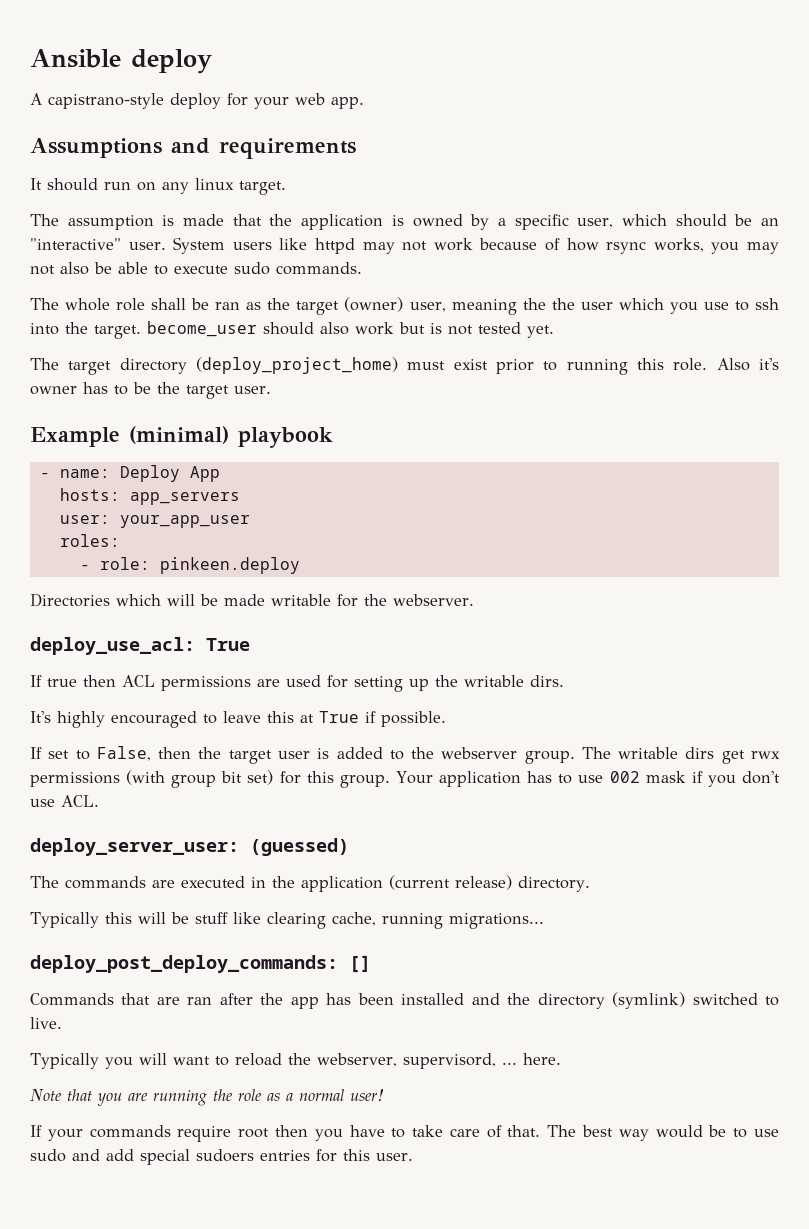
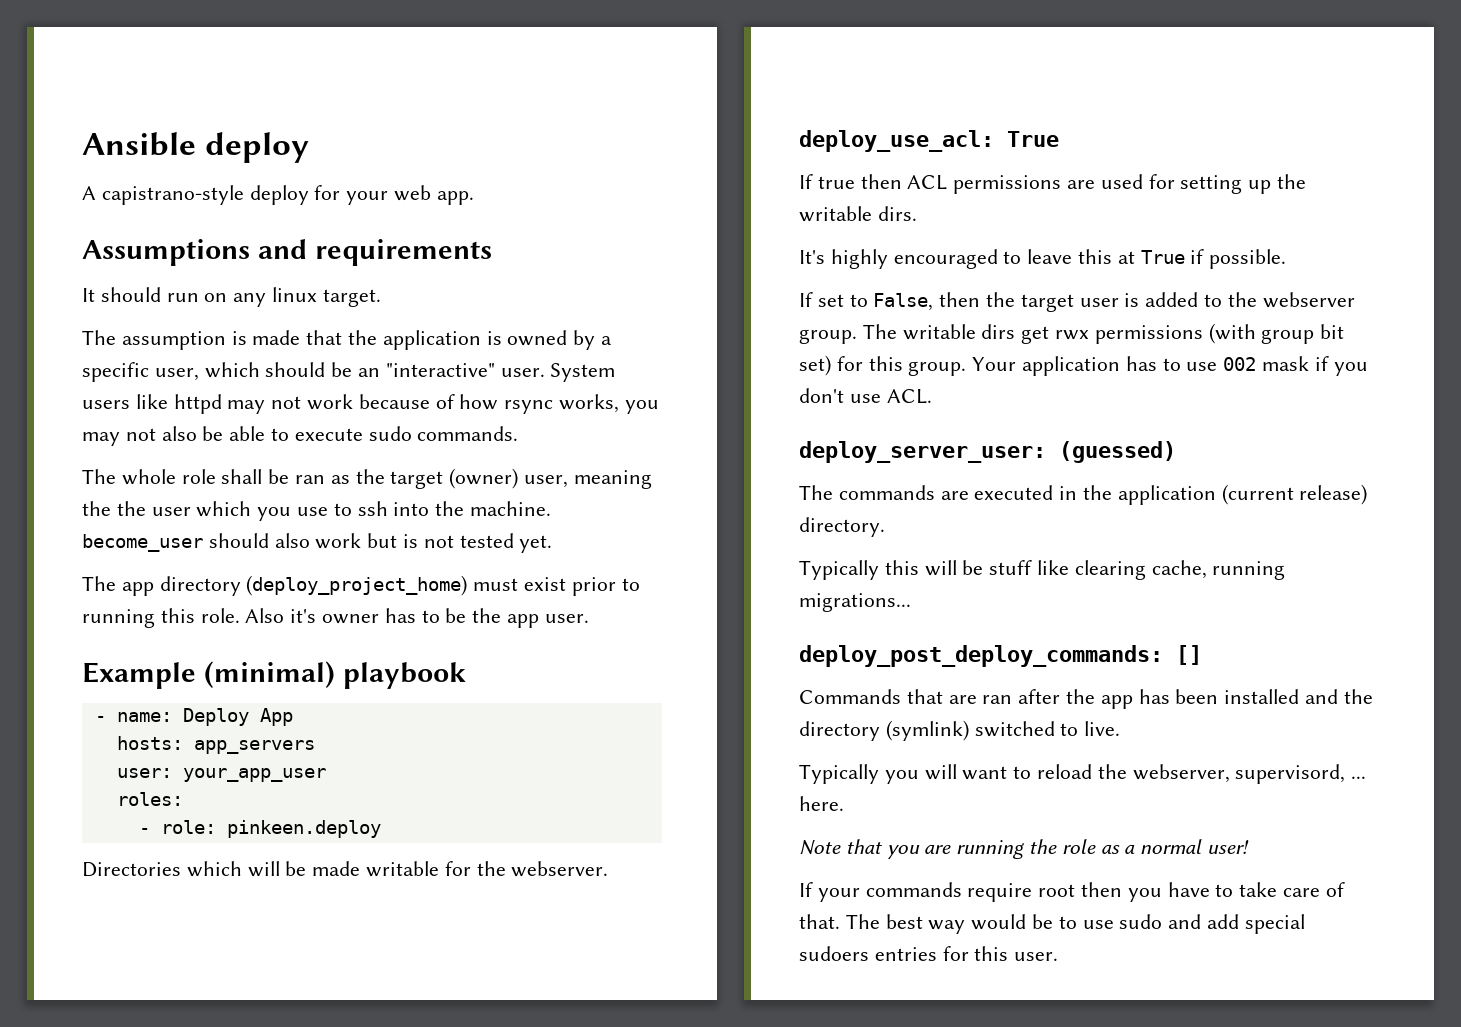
- The whole role shall be ran as the target (owner) user, meaning the the user which you use to ssh into the target. become_user should also work but is not tested yet.
+ The whole role shall be ran as the target (owner) user, meaning the the user which you use to ssh into the machine. become_user should also work but is not tested yet.
- The target directory (deploy_project_home) must exist prior to running this role.
+ The app directory (deploy_project_home) must exist prior to running this role.
- Also it's owner has to be the target user.
+ Also it's owner has to be the app user.

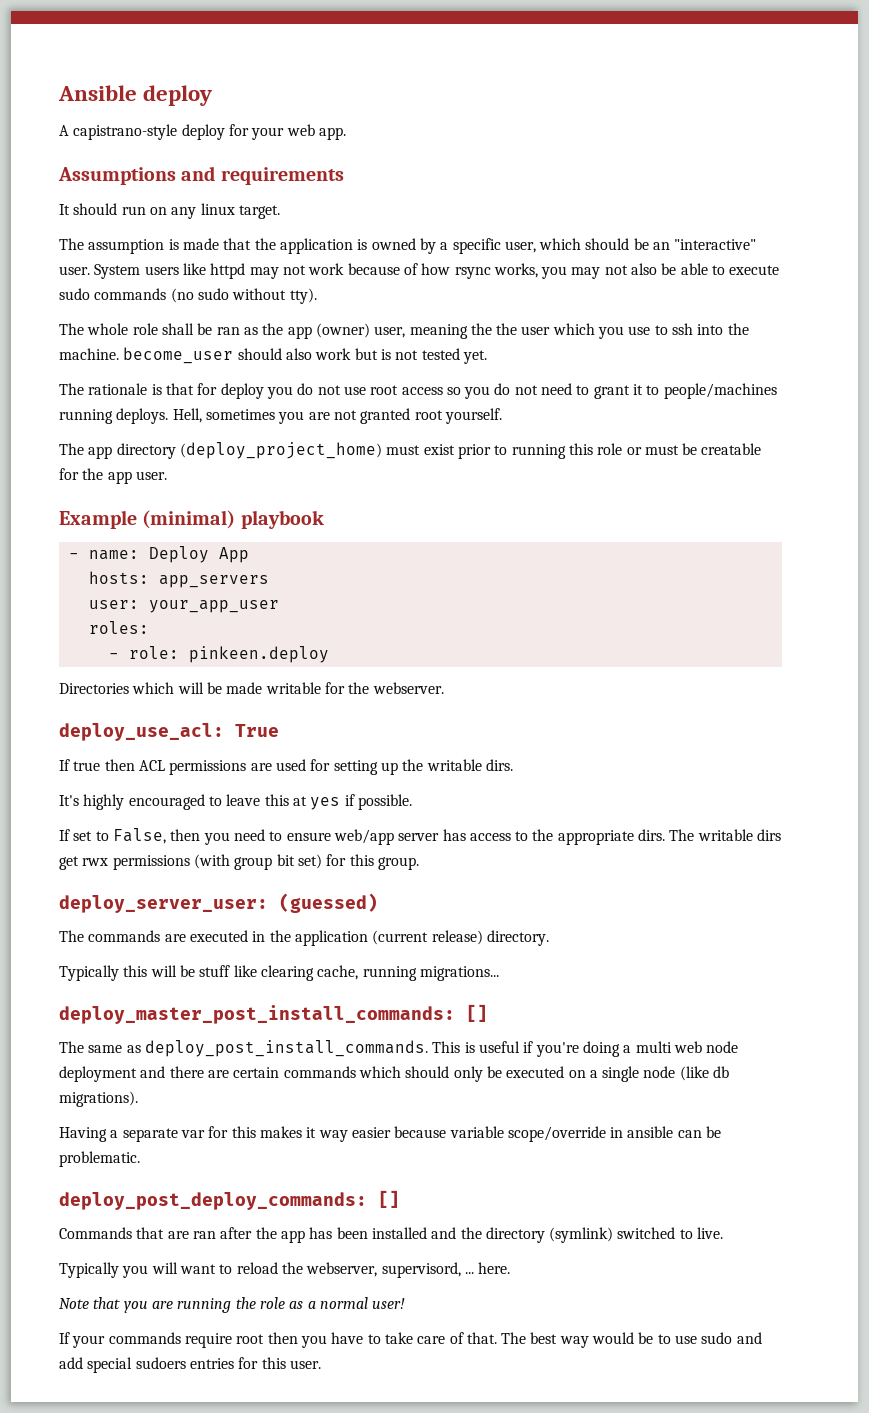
- System users like httpd may not work because of how rsync works, you may not also be able to execute sudo commands.
+ System users like httpd may not work because of how rsync works, you may not also be able to execute sudo commands (no sudo without tty).
- The whole role shall be ran as the target (owner) user, meaning the the user which you use to ssh into the machine. become_user should also work but is not tested yet.
+ The whole role shall be ran as the app (owner) user, meaning the the user which you use to ssh into the machine. become_user should also work but is not tested yet.
+ The rationale is that for deploy you do not use root access so you do not need to grant it to people/machines running deploys. Hell, sometimes you are not granted root yourself.
- The app directory (deploy_project_home) must exist prior to running this role. Also it's owner has to be the app user.
+ The app directory (deploy_project_home) must exist prior to running this role or must be creatable for the app user.
- It's highly encouraged to leave this at True if possible.
+ It's highly encouraged to leave this at yes if possible.
- If set to False, then the target user is added to the webserver group.
+ If set to False, then you need to ensure web/app server has access to the appropriate dirs.
- Your application has to use 002 mask if you don't use ACL.
+ deploy_master_post_install_commands: []
+ The same as deploy_post_install_commands. This is useful if you're doing a multi web node deployment and there are certain commands which should only be executed on a single node (like db migrations).
+ Having a separate var for this makes it way easier because variable scope/override in ansible can be problematic.

